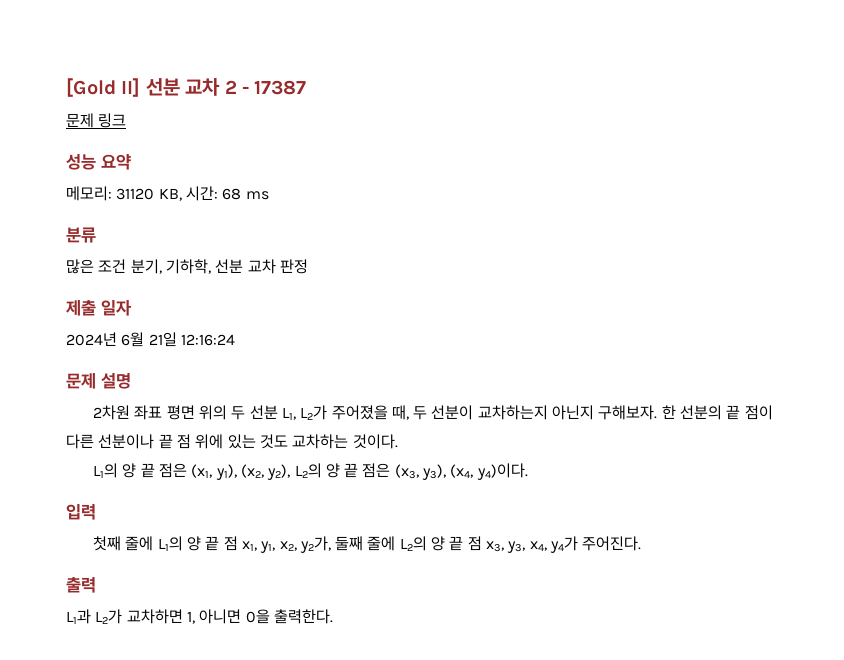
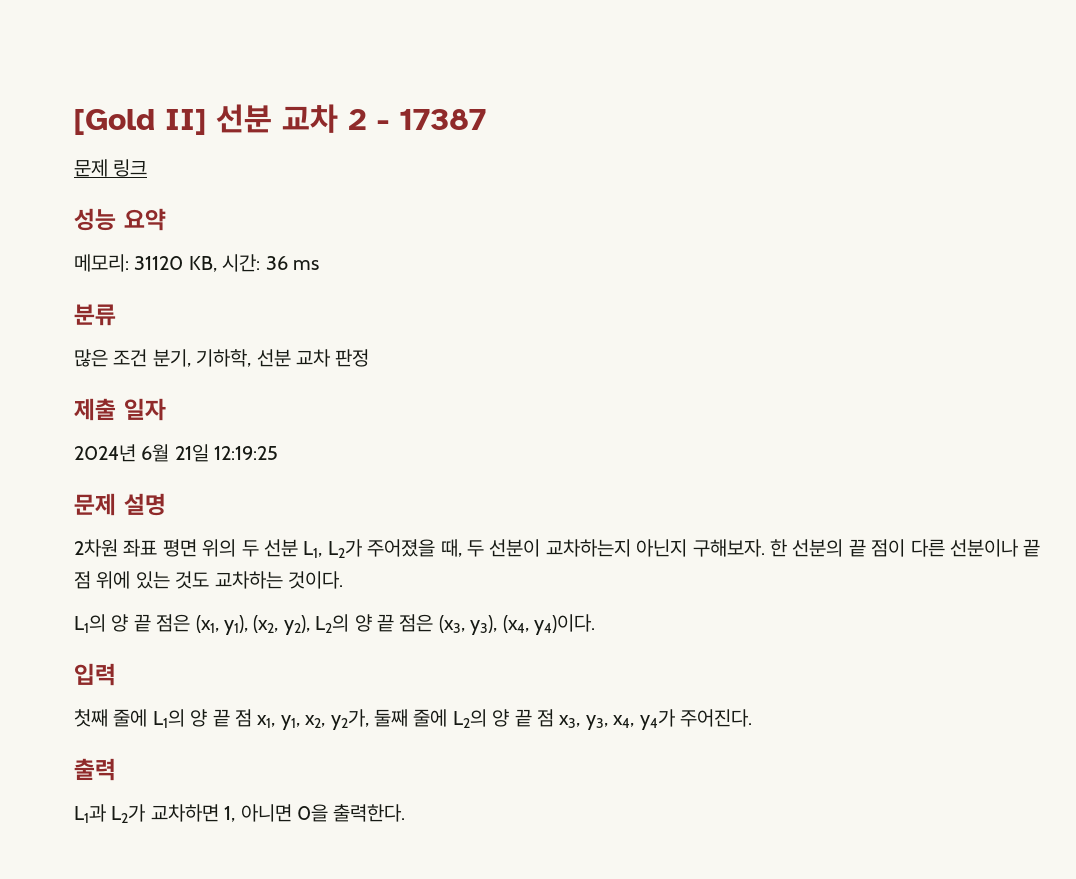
- 메모리: 31120 KB, 시간: 68 ms
+ 메모리: 31120 KB, 시간: 36 ms
- 2024년 6월 21일 12:16:24
+ 2024년 6월 21일 12:19:25

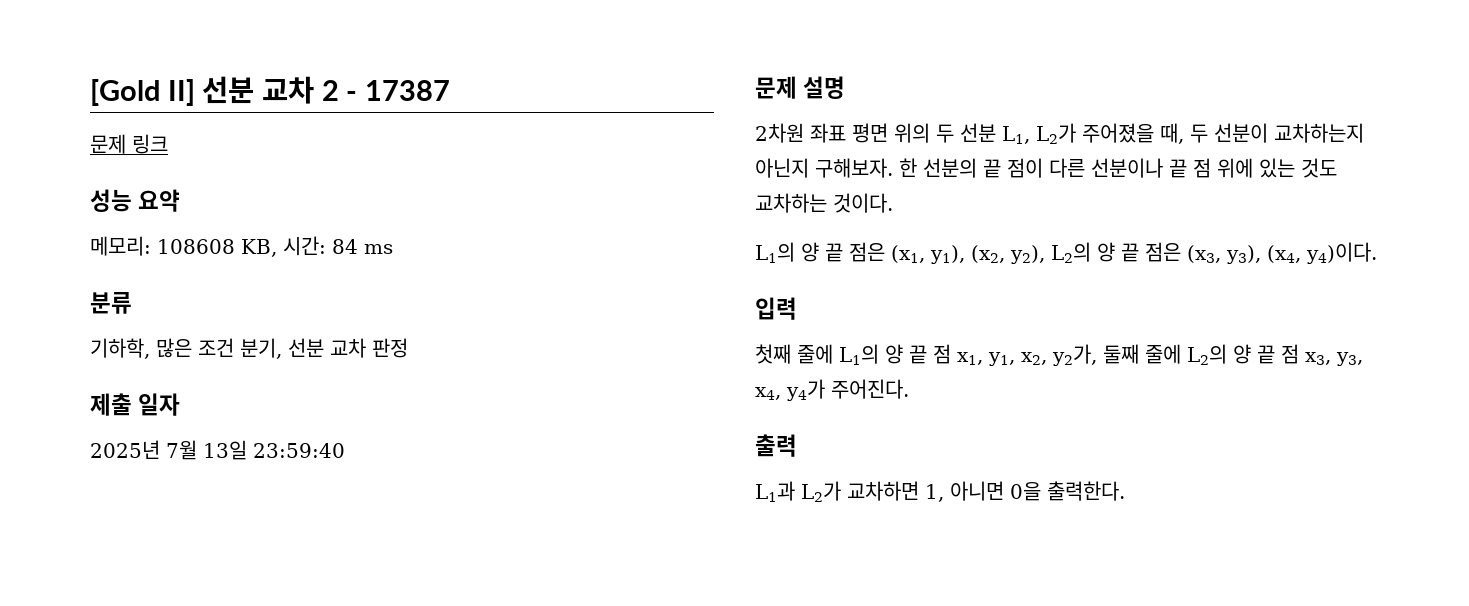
- 메모리: 31120 KB, 시간: 36 ms
+ 메모리: 108608 KB, 시간: 84 ms
- 많은 조건 분기, 기하학, 선분 교차 판정
+ 기하학, 많은 조건 분기, 선분 교차 판정
- 2024년 6월 21일 12:19:25
+ 2025년 7월 13일 23:59:40

